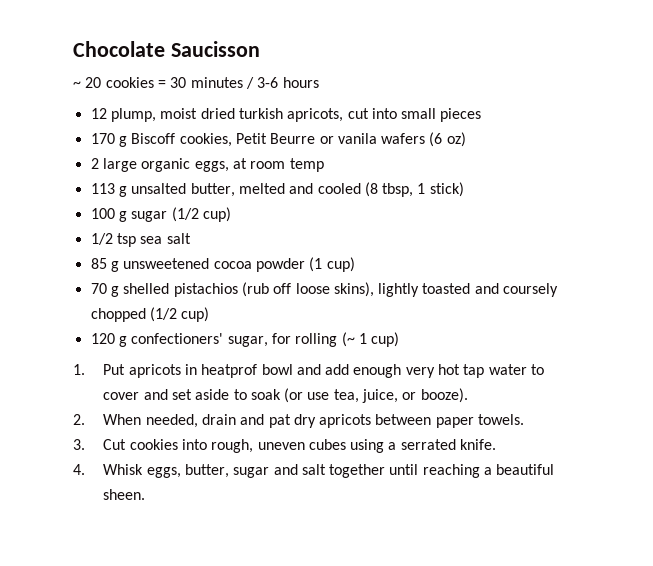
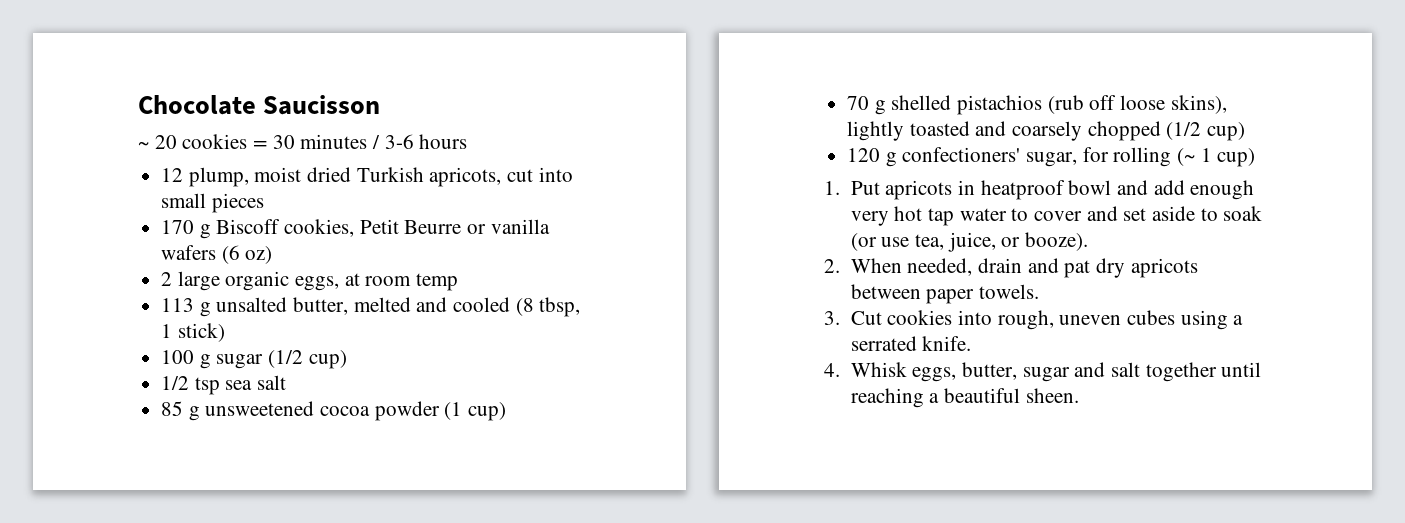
- 12 plump, moist dried turkish apricots, cut into small pieces
+ 12 plump, moist dried Turkish apricots, cut into small pieces
- 170 g Biscoff cookies, Petit Beurre or vanila wafers (6 oz)
+ 170 g Biscoff cookies, Petit Beurre or vanilla wafers (6 oz)
- 70 g shelled pistachios (rub off loose skins), lightly toasted and coursely chopped (1/2 cup)
+ 70 g shelled pistachios (rub off loose skins), lightly toasted and coarsely chopped (1/2 cup)
- 1. Put apricots in heatprof bowl and add enough very hot tap water to cover and set aside to soak (or use tea, juice, or booze).
+ 1. Put apricots in heatproof bowl and add enough very hot tap water to cover and set aside to soak (or use tea, juice, or booze).

